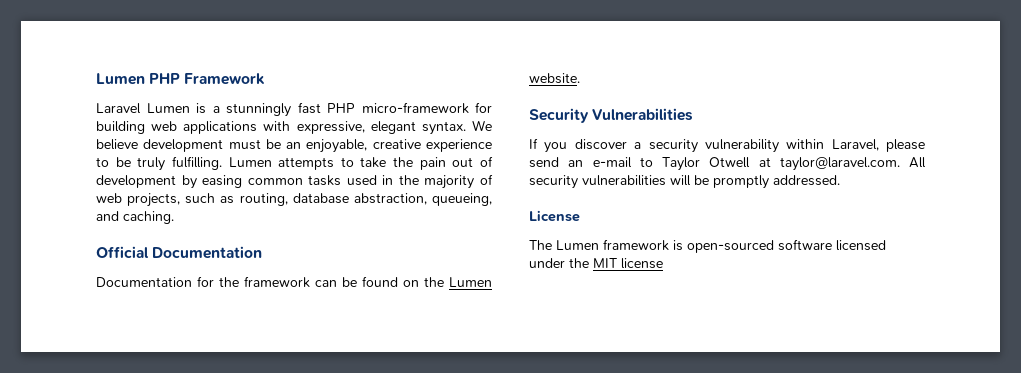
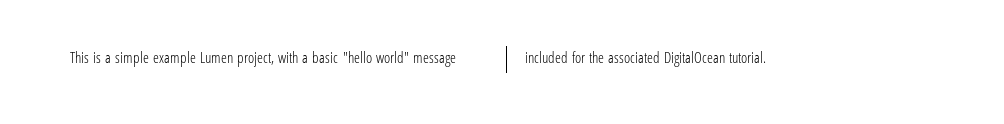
- Lumen PHP Framework
- Laravel Lumen is a stunningly fast PHP micro-framework for building web applications with expressive, elegant syntax. We believe development must be an enjoyable, creative experience to be truly fulfilling. Lumen attempts to take the pain out of development by easing common tasks used in the majority of web projects, such as routing, database abstraction, queueing, and caching.
- Official Documentation
- Documentation for the framework can be found on the Lumen website.
- Security Vulnerabilities
- If you discover a security vulnerability within Laravel, please send an e-mail to Taylor Otwell at taylor@laravel.com. All security vulnerabilities will be promptly addressed.
- License
- The Lumen framework is open-sourced software licensed under the MIT license
+ This is a simple example Lumen project, with a basic "hello world" message included for the associated DigitalOcean tutorial.

